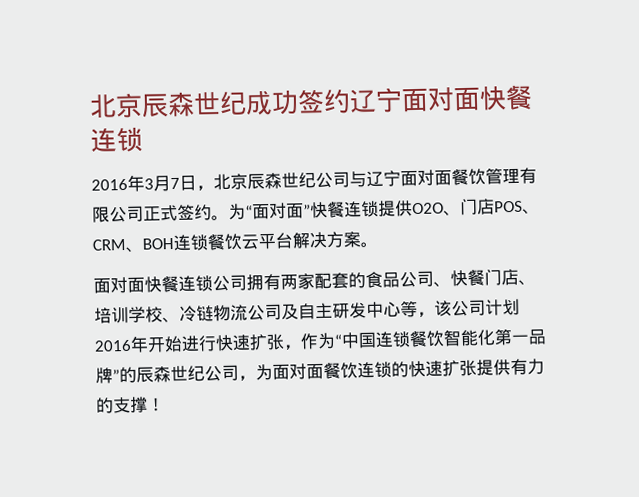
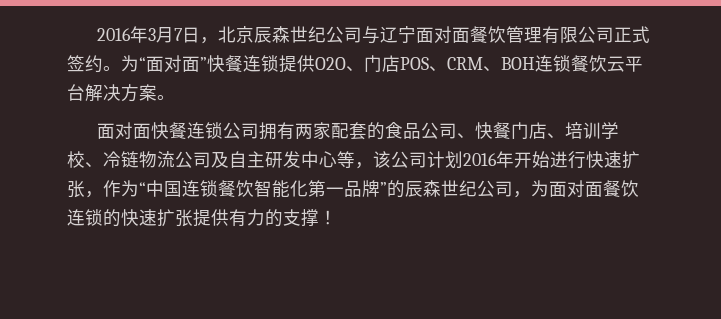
- 北京辰森世纪成功签约辽宁面对面快餐连锁

